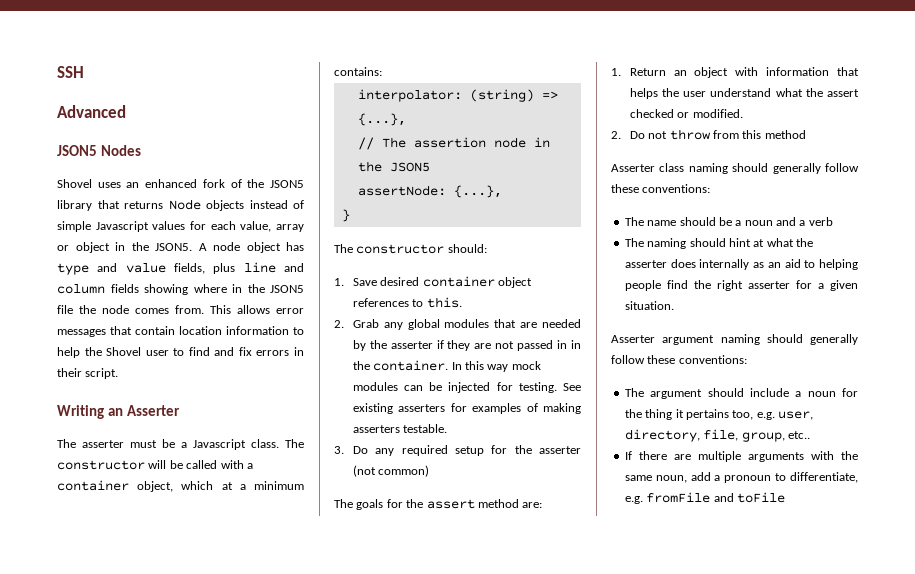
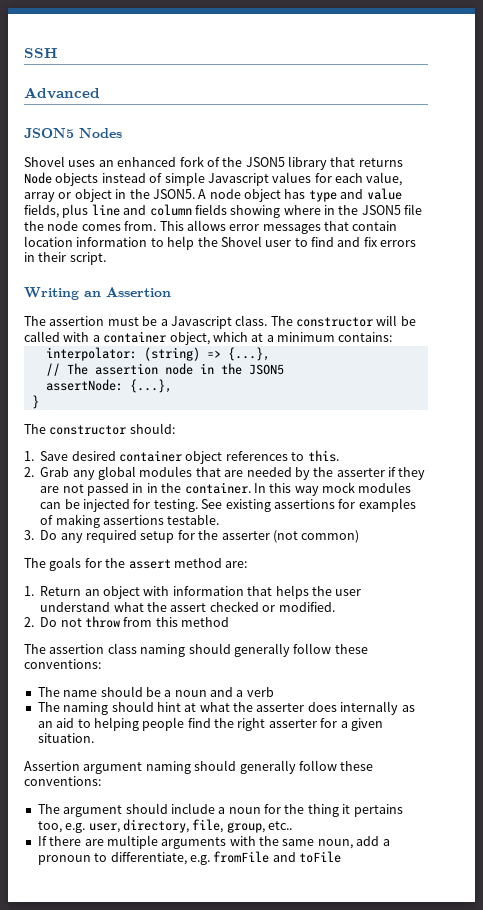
- Writing an Asserter
- The asserter must be a Javascript class.
+ Writing an Assertion
+ The assertion must be a Javascript class.
- See existing asserters for examples of making asserters testable.
+ See existing assertions for examples of making assertions testable.
- Asserter class naming should generally follow these conventions:
+ The assertion class naming should generally follow these conventions:
- Asserter argument naming should generally follow these conventions:
+ Assertion argument naming should generally follow these conventions:

